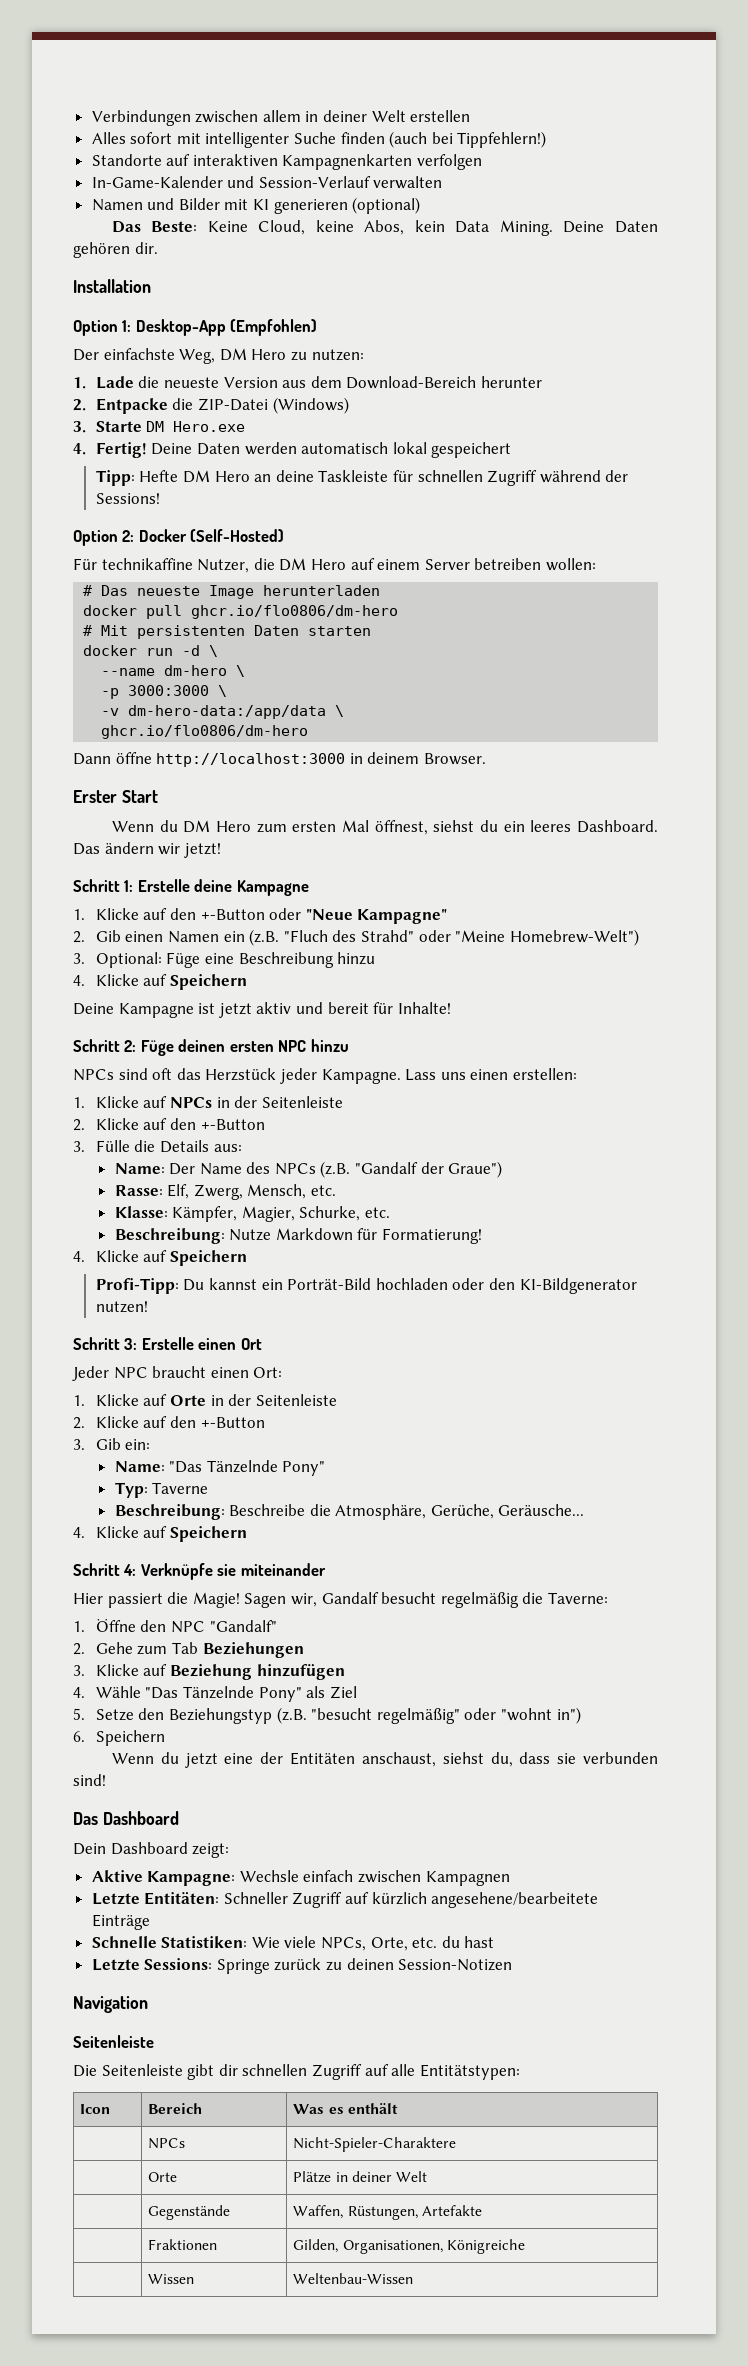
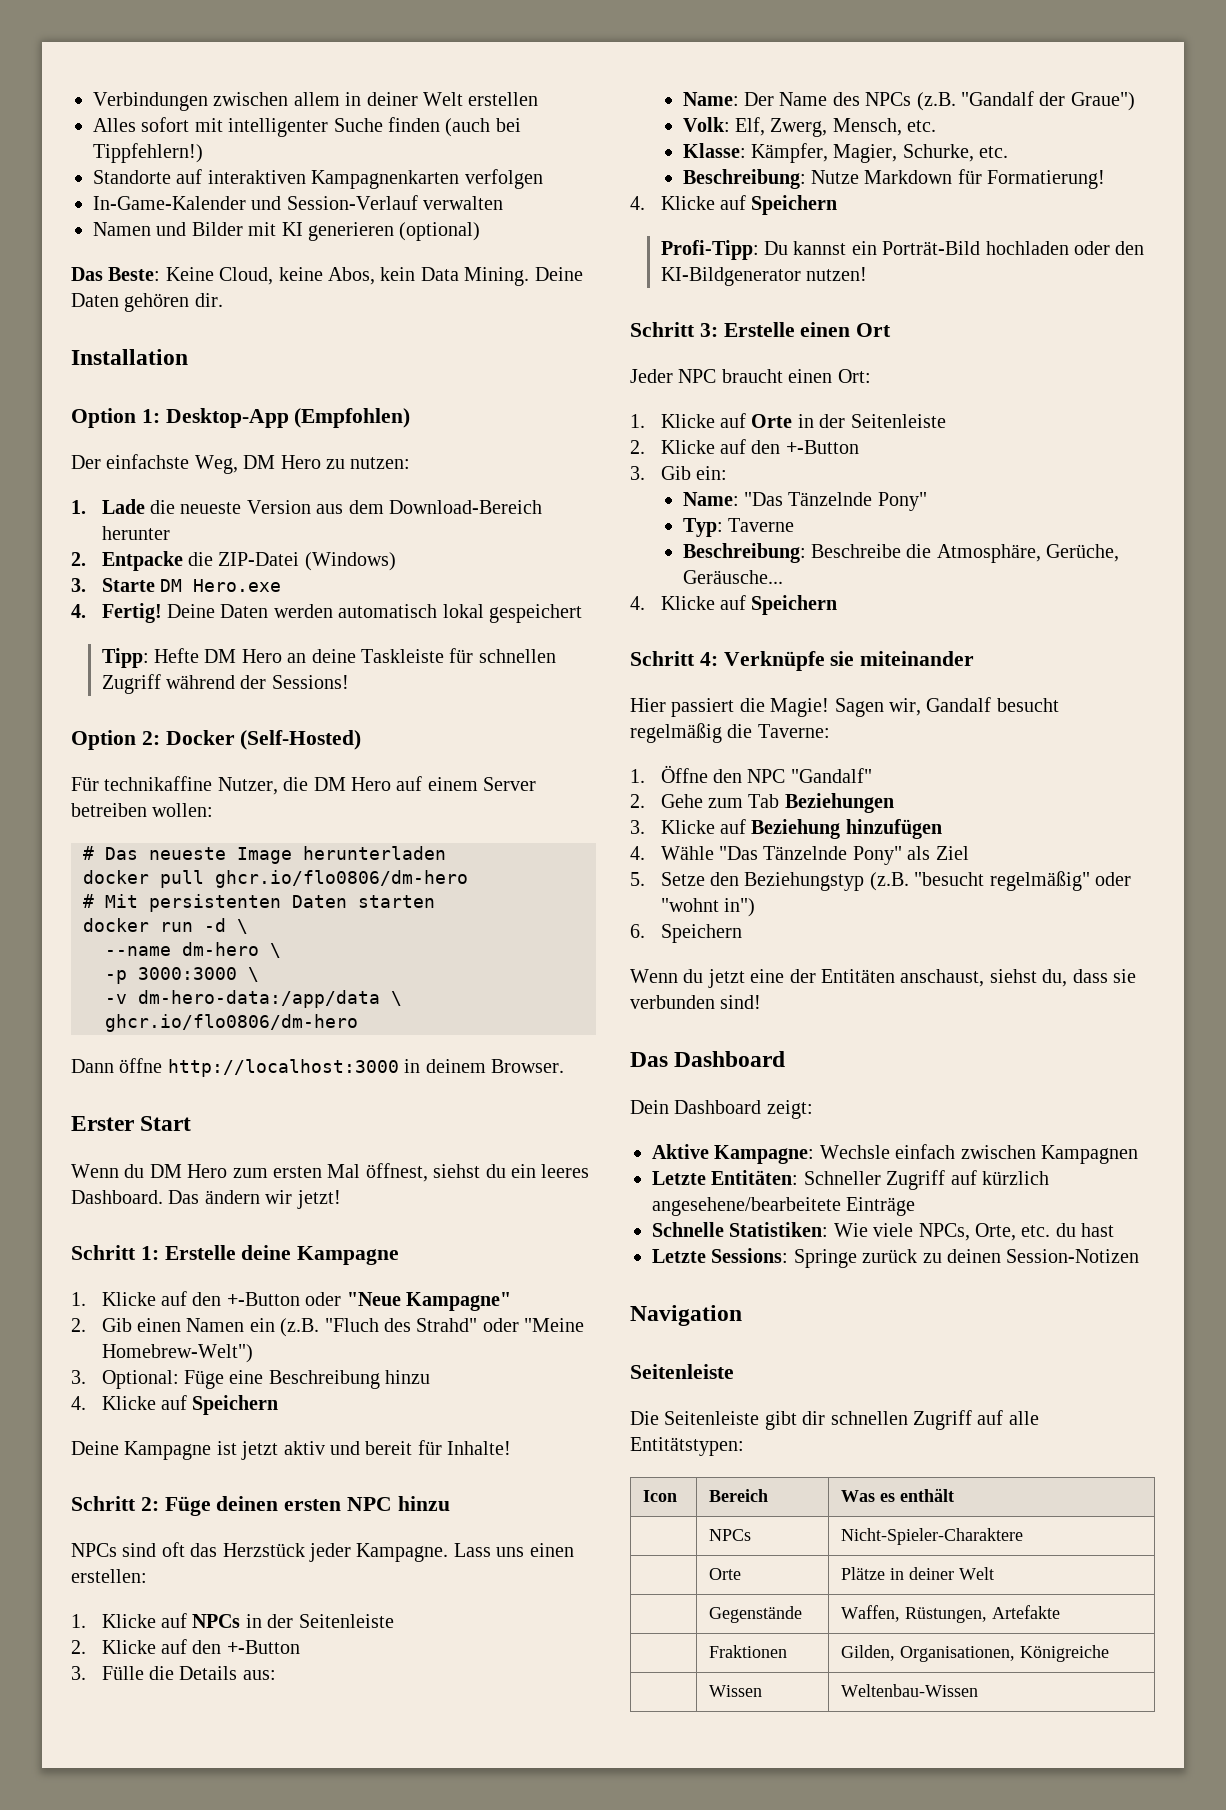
- Rasse: Elf, Zwerg, Mensch, etc.
+ Volk: Elf, Zwerg, Mensch, etc.

